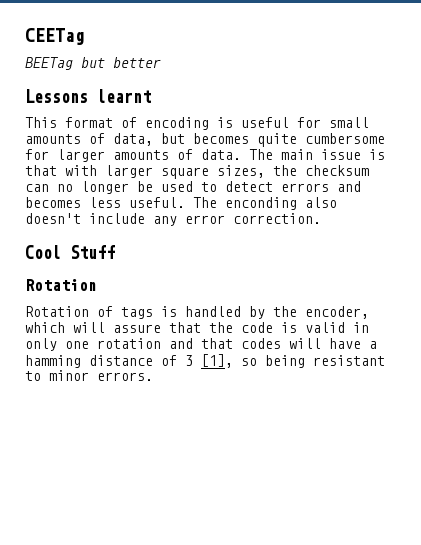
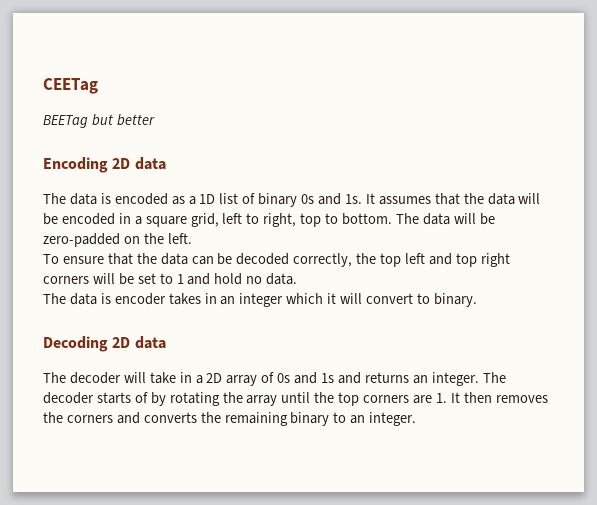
- Lessons learnt
- This format of encoding is useful for small amounts of data, but becomes quite cumbersome for larger amounts of data. The main issue is that with larger square sizes, the checksum can no longer be used to detect errors and becomes less useful. The enconding also doesn't include any error correction.
- Cool Stuff
- Rotation
- Rotation of tags is handled by the encoder, which will assure that the code is valid in only one rotation and that codes will have a hamming distance of 3 [1], so being resistant to minor errors.
+ Encoding 2D data
+ The data is encoded as a 1D list of binary 0s and 1s. It assumes that the data will be encoded in a square grid, left to right, top to bottom. The data will be zero-padded on the left.
+ To ensure that the data can be decoded correctly, the top left and top right corners will be set to 1 and hold no data.
+ The data is encoder takes in an integer which it will convert to binary.
+ Decoding 2D data
+ The decoder will take in a 2D array of 0s and 1s and returns an integer. The decoder starts of by rotating the array until the top corners are 1. It then removes the corners and converts the remaining binary to an integer.

